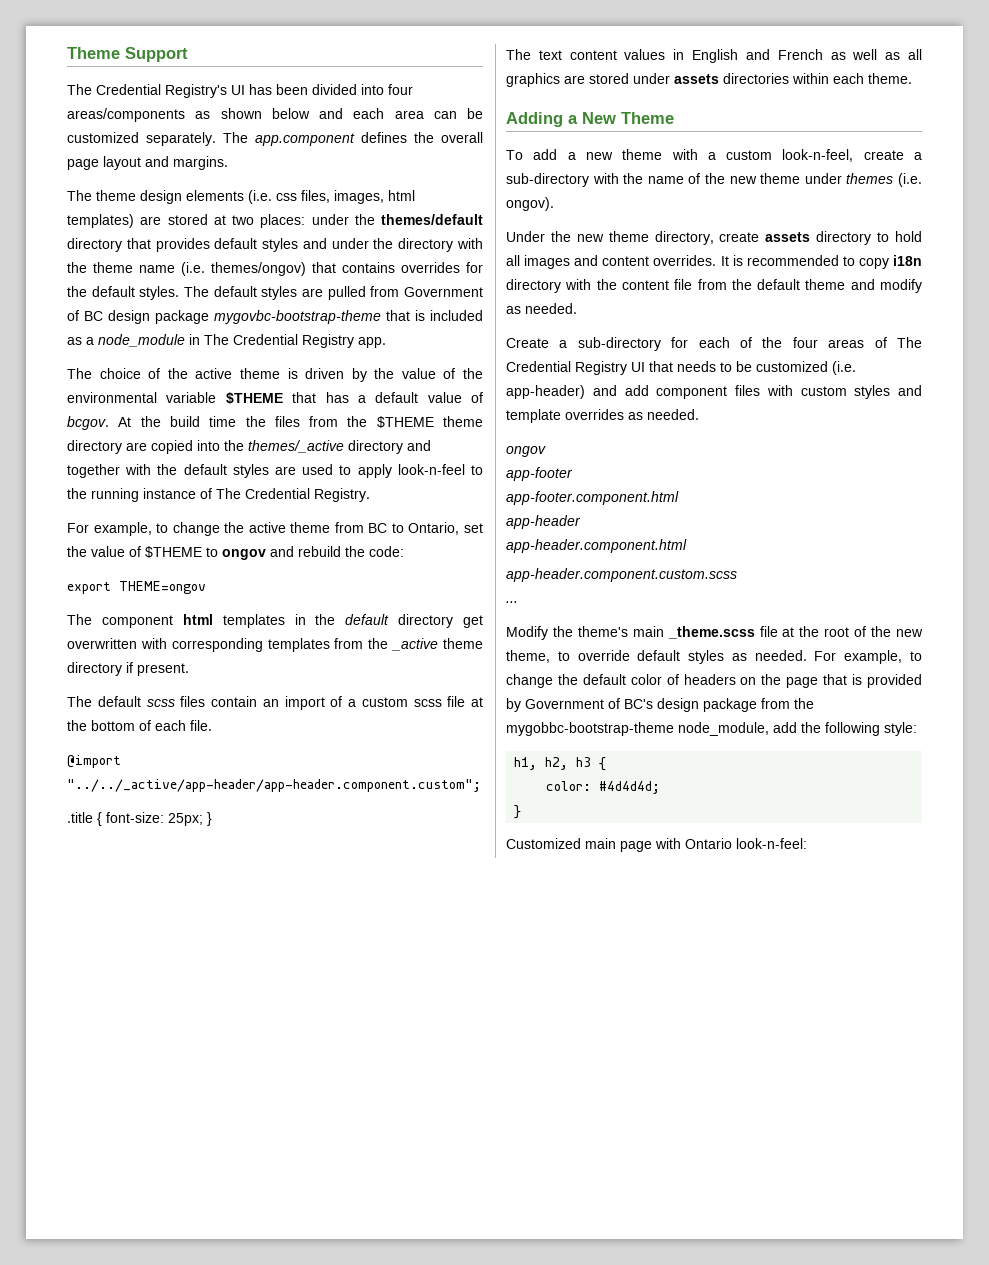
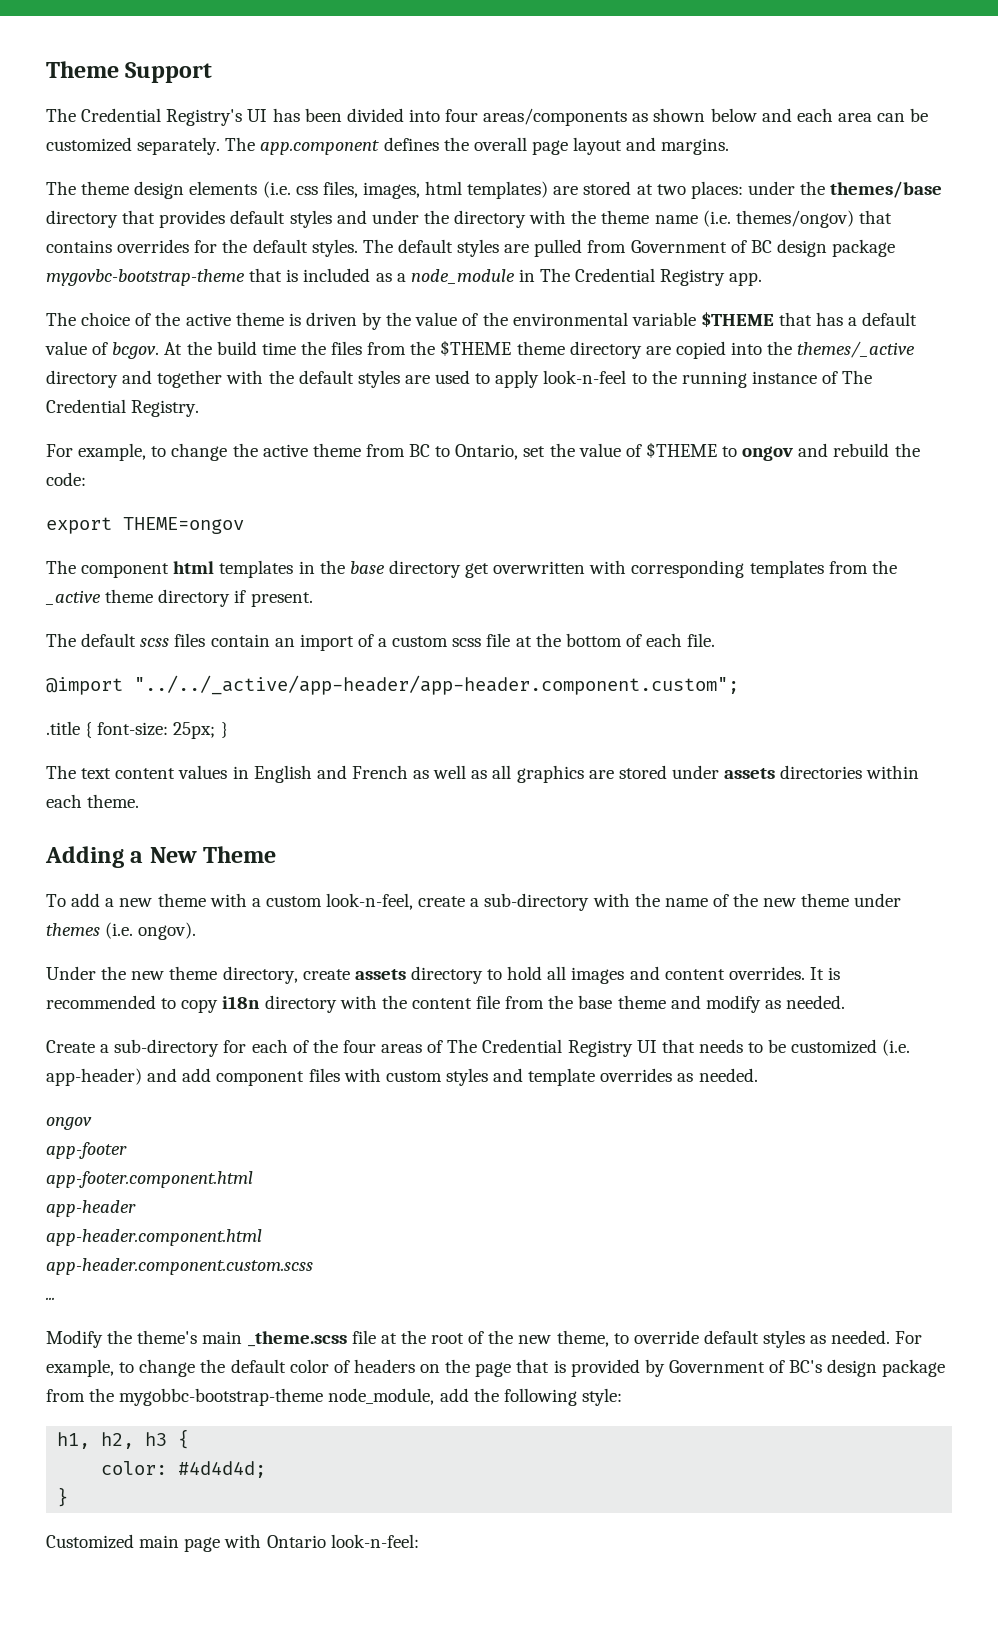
- The theme design elements (i.e. css files, images, html templates) are stored at two places: under the themes/default directory that provides default styles and under the directory with the theme name (i.e. themes/ongov) that contains overrides for the default styles.
+ The theme design elements (i.e. css files, images, html templates) are stored at two places: under the themes/base directory that provides default styles and under the directory with the theme name (i.e. themes/ongov) that contains overrides for the default styles.
- The component html templates in the default directory get overwritten with corresponding templates from the _active theme directory if present.
+ The component html templates in the base directory get overwritten with corresponding templates from the _active theme directory if present.
- It is recommended to copy i18n directory with the content file from the default theme and modify as needed.
+ It is recommended to copy i18n directory with the content file from the base theme and modify as needed.

